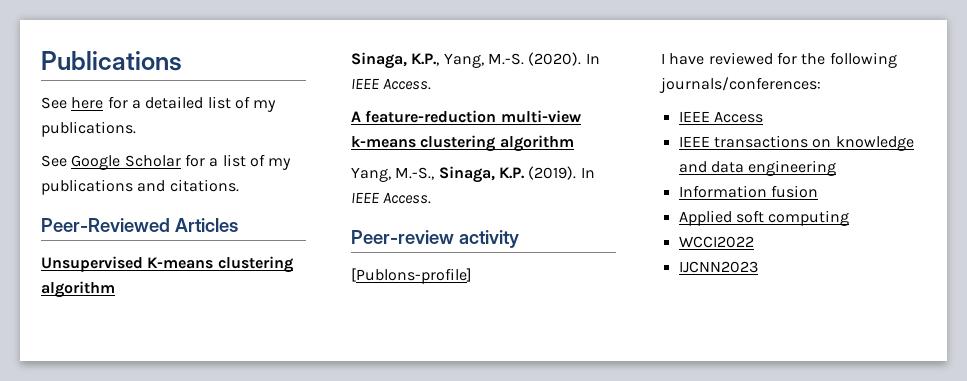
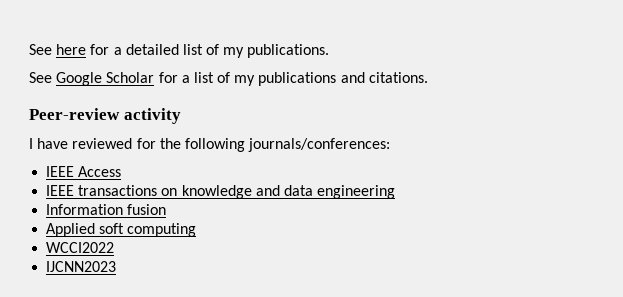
- Publications
- Peer-Reviewed Articles
- Unsupervised K-means clustering algorithm
- Sinaga, K.P., Yang, M.-S. (2020). In IEEE Access.
- A feature-reduction multi-view k-means clustering algorithm
- Yang, M.-S., Sinaga, K.P. (2019). In IEEE Access.
- [Publons-profile]

